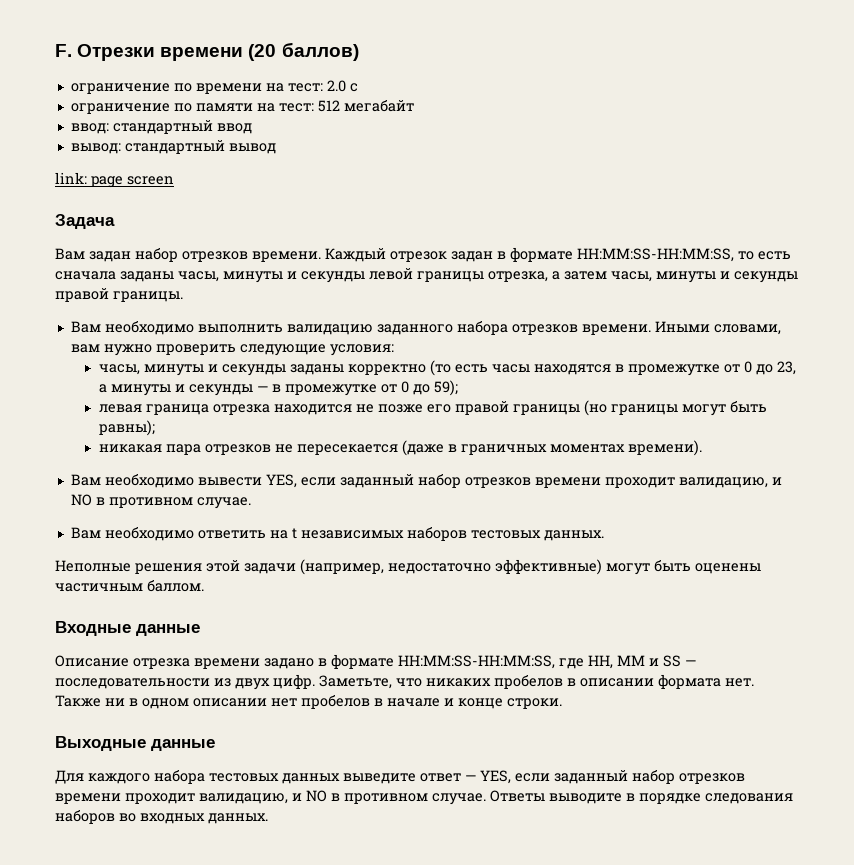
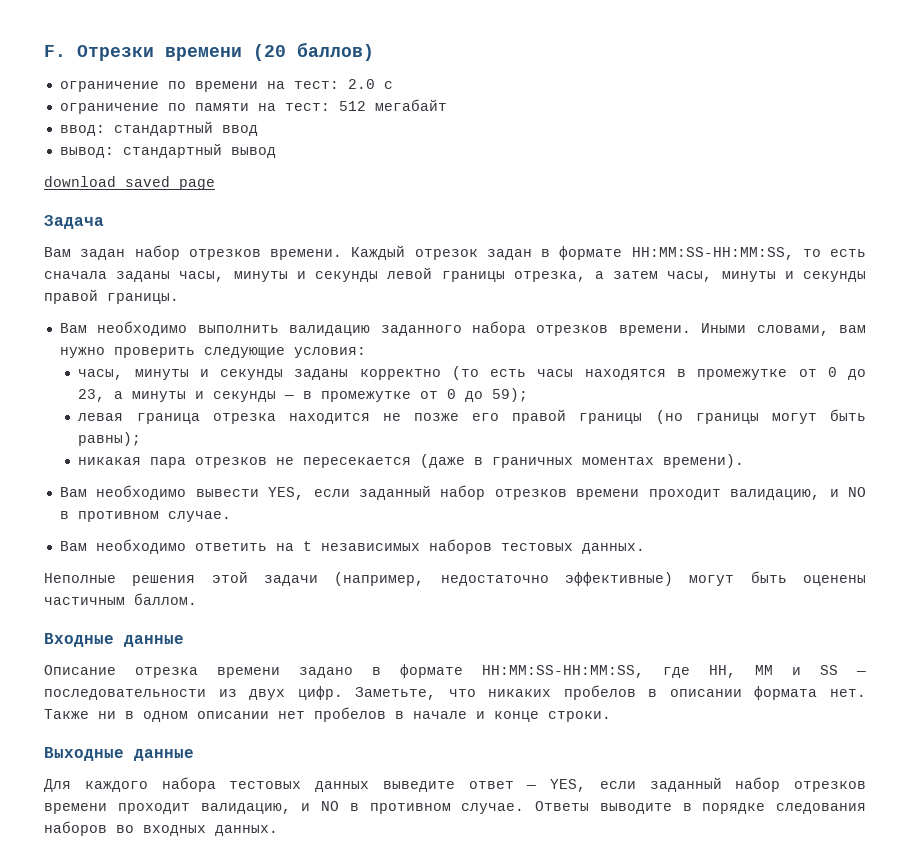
- link: page screen
+ download saved page

